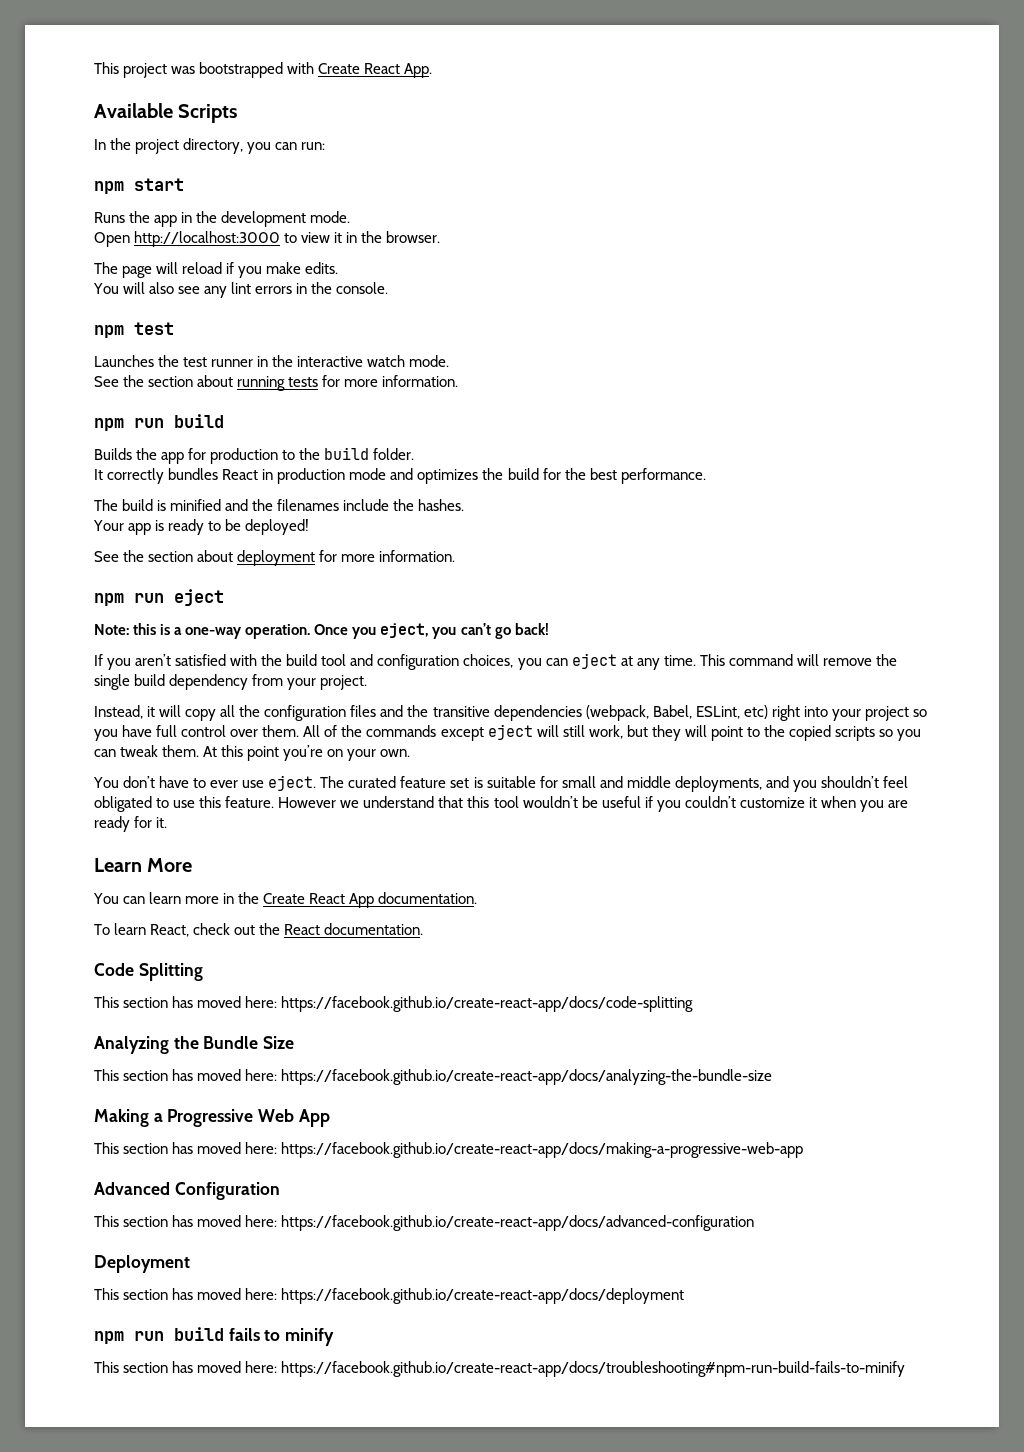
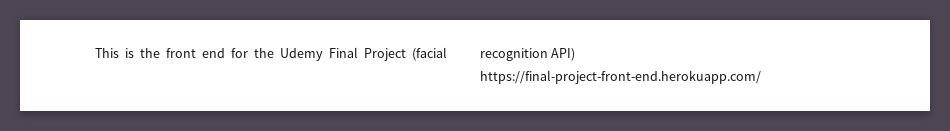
- This project was bootstrapped with Create React App.
- Available Scripts
- In the project directory, you can run:
- npm start
- Runs the app in the development mode.
- Open http://localhost:3000 to view it in the browser.
- The page will reload if you make edits.
- You will also see any lint errors in the console.
- npm test
- Launches the test runner in the interactive watch mode.
- See the section about running tests for more information.
- npm run build
- Builds the app for production to the build folder.
- It correctly bundles React in production mode and optimizes the build for the best performance.
- The build is minified and the filenames include the hashes.
- Your app is ready to be deployed!
- See the section about deployment for more information.
- npm run eject
- Note: this is a one-way operation. Once you eject, you can’t go back!
- If you aren’t satisfied with the build tool and configuration choices, you can eject at any time. This command will remove the single build dependency from your project.
- Instead, it will copy all the configuration files and the transitive dependencies (webpack, Babel, ESLint, etc) right into your project so you have full control over them. All of the commands except eject will still work, but they will point to the copied scripts so you can tweak them. At this point you’re on your own.
- You don’t have to ever use eject. The curated feature set is suitable for small and middle deployments, and you shouldn’t feel obligated to use this feature. However we understand that this tool wouldn’t be useful if you couldn’t customize it when you are ready for it.
- Learn More
- You can learn more in the Create React App documentation.
- To learn React, check out the React documentation.
- Code Splitting
- This section has moved here: https://facebook.github.io/create-react-app/docs/code-splitting
- Analyzing the Bundle Size
- This section has moved here: https://facebook.github.io/create-react-app/docs/analyzing-the-bundle-size
- Making a Progressive Web App
- This section has moved here: https://facebook.github.io/create-react-app/docs/making-a-progressive-web-app
- Advanced Configuration
- This section has moved here: https://facebook.github.io/create-react-app/docs/advanced-configuration
- Deployment
- This section has moved here: https://facebook.github.io/create-react-app/docs/deployment
- npm run build fails to minify
- This section has moved here: https://facebook.github.io/create-react-app/docs/troubleshooting#npm-run-build-fails-to-minify
+ This is the front end for the Udemy Final Project (facial recognition API)
+ https://final-project-front-end.herokuapp.com/

